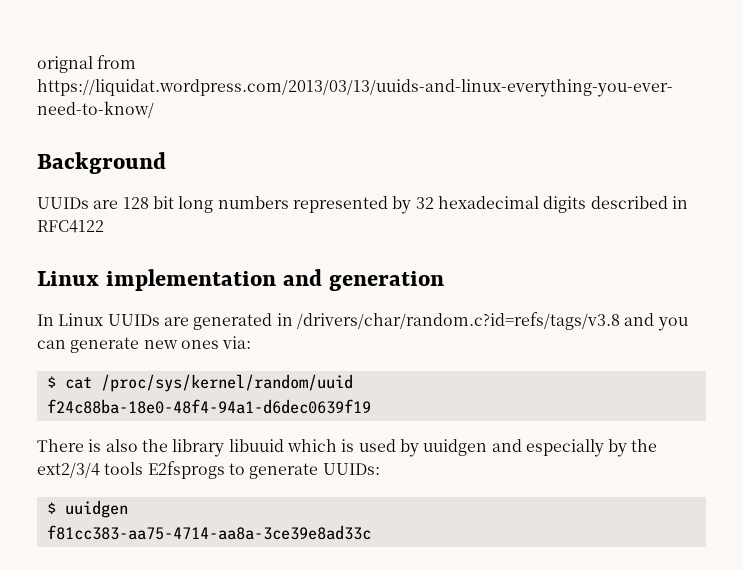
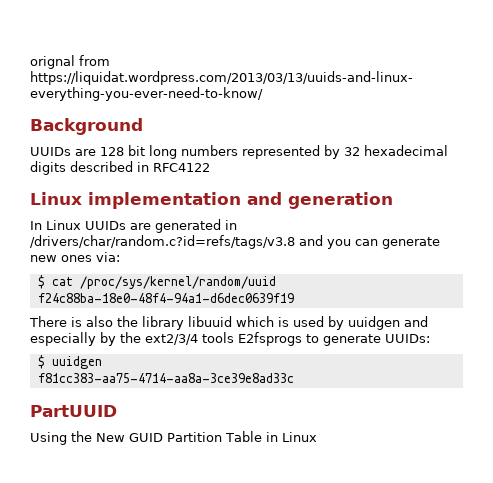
+ PartUUID
+ Using the New GUID Partition Table in Linux

